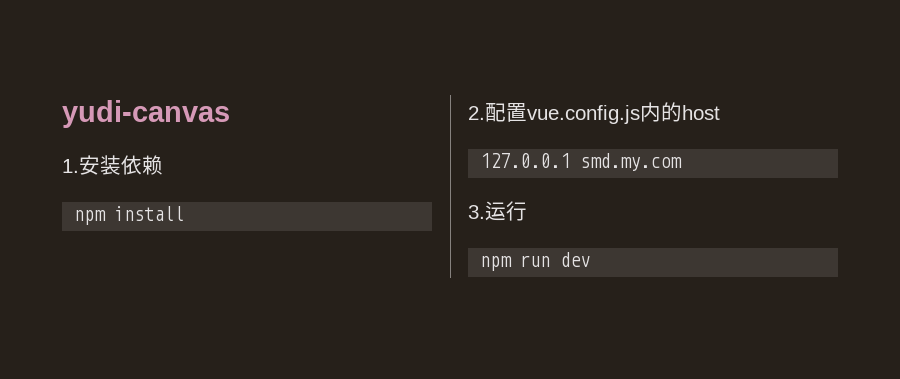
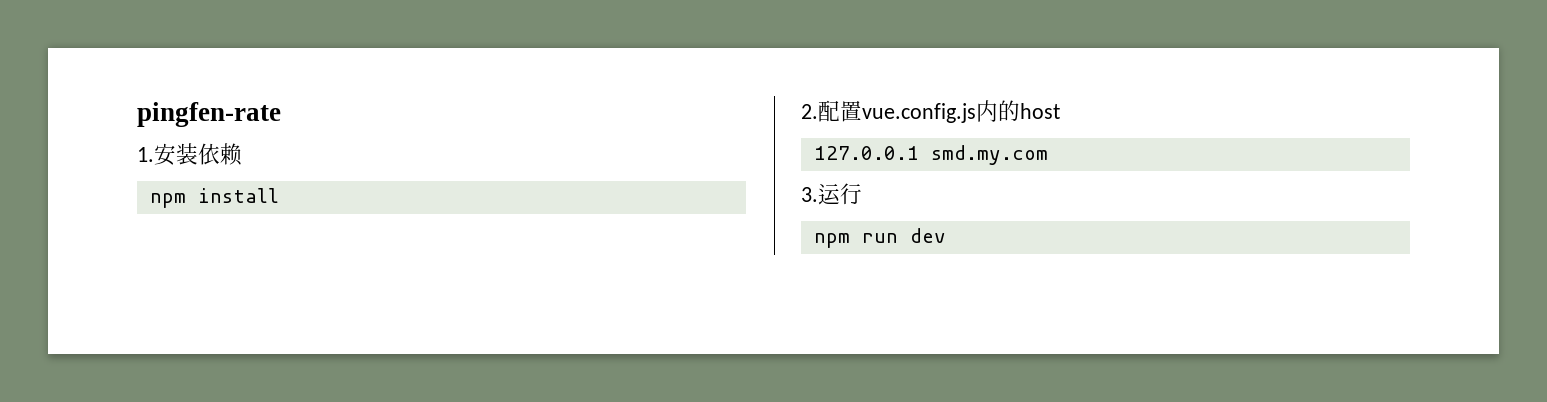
- yudi-canvas
+ pingfen-rate

